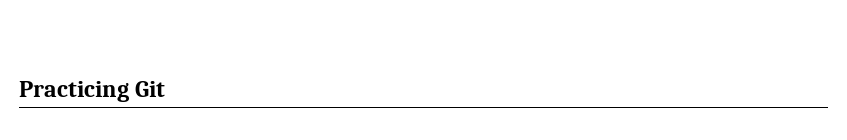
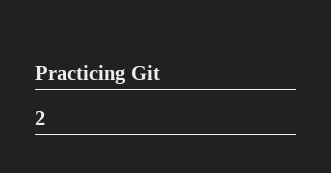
+ 2

